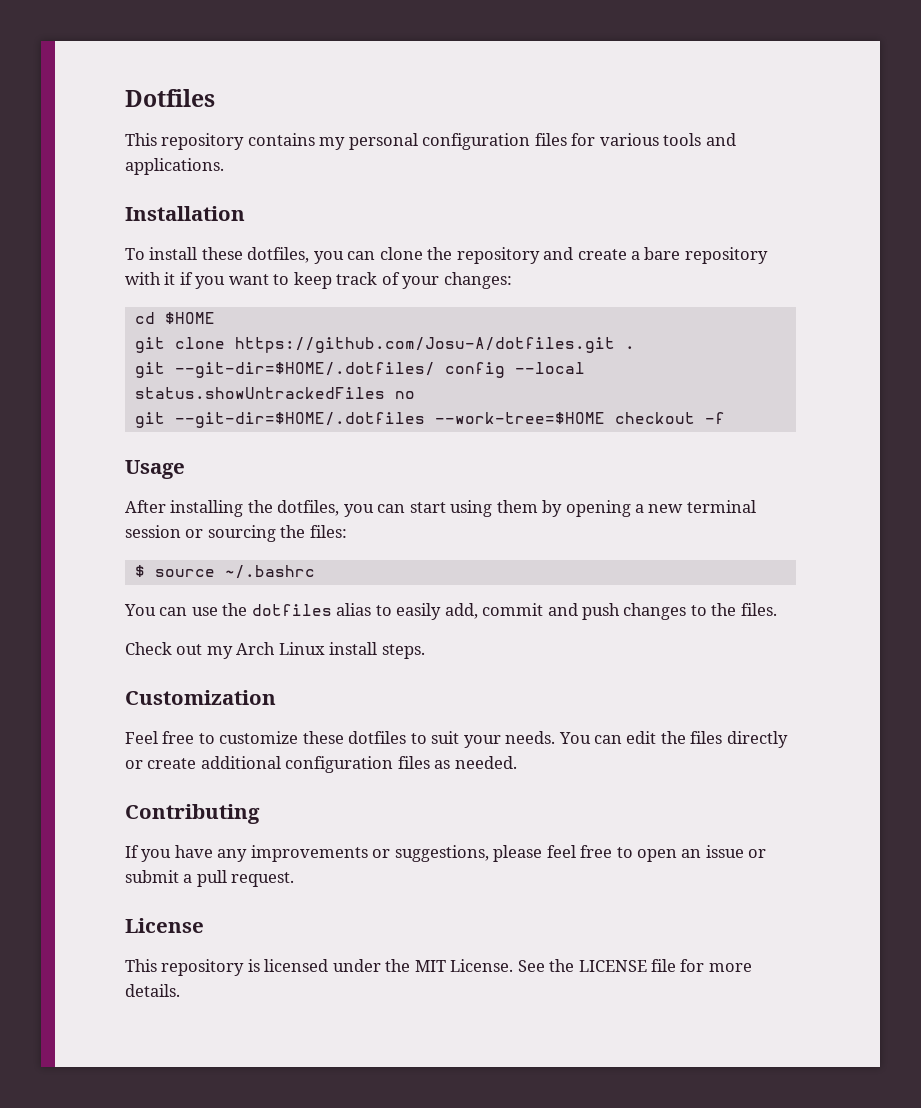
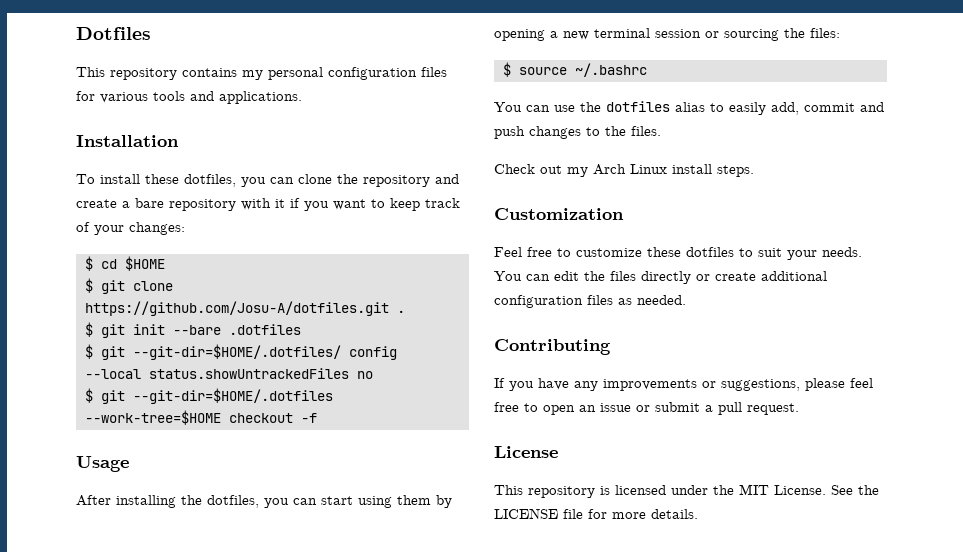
- cd $HOME
+ $ cd $HOME
- git clone https://github.com/Josu-A/dotfiles.git .
+ $ git clone https://github.com/Josu-A/dotfiles.git .
- git --git-dir=$HOME/.dotfiles/ config --local status.showUntrackedFiles no
+ $ git init --bare .dotfiles
+ $ git --git-dir=$HOME/.dotfiles/ config --local status.showUntrackedFiles no
- git --git-dir=$HOME/.dotfiles --work-tree=$HOME checkout -f
+ $ git --git-dir=$HOME/.dotfiles --work-tree=$HOME checkout -f

